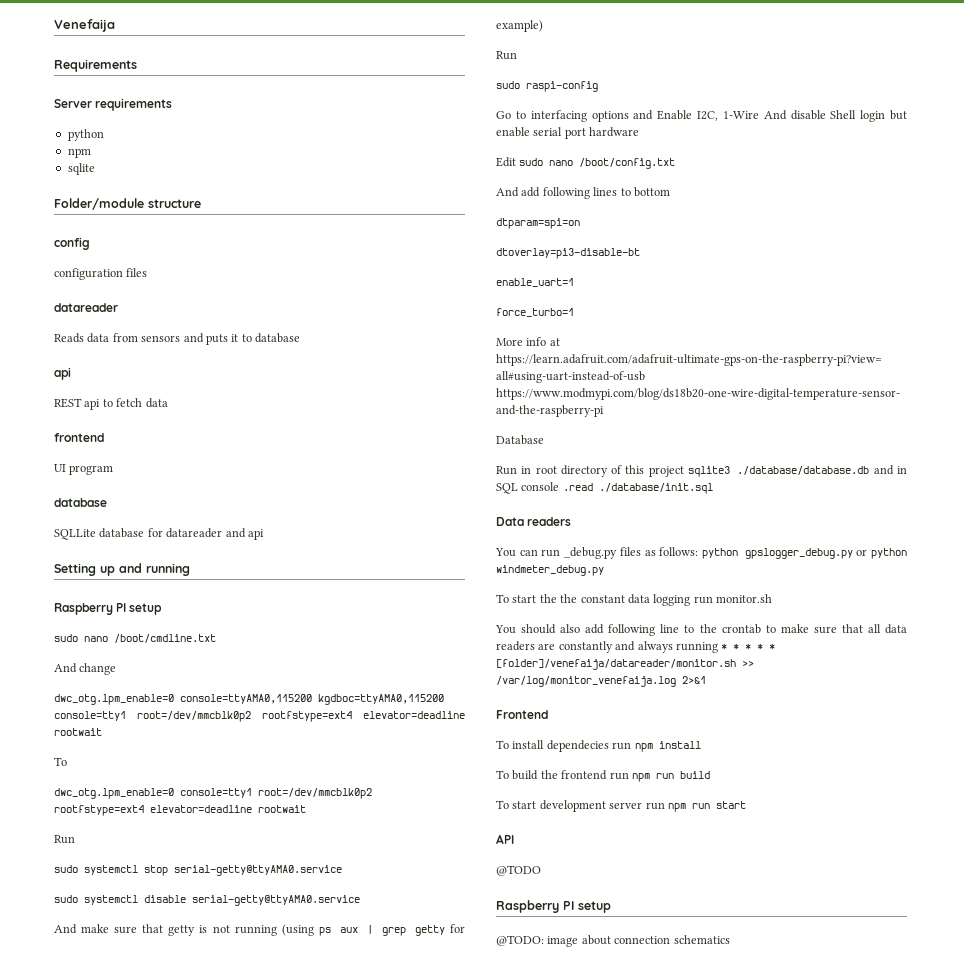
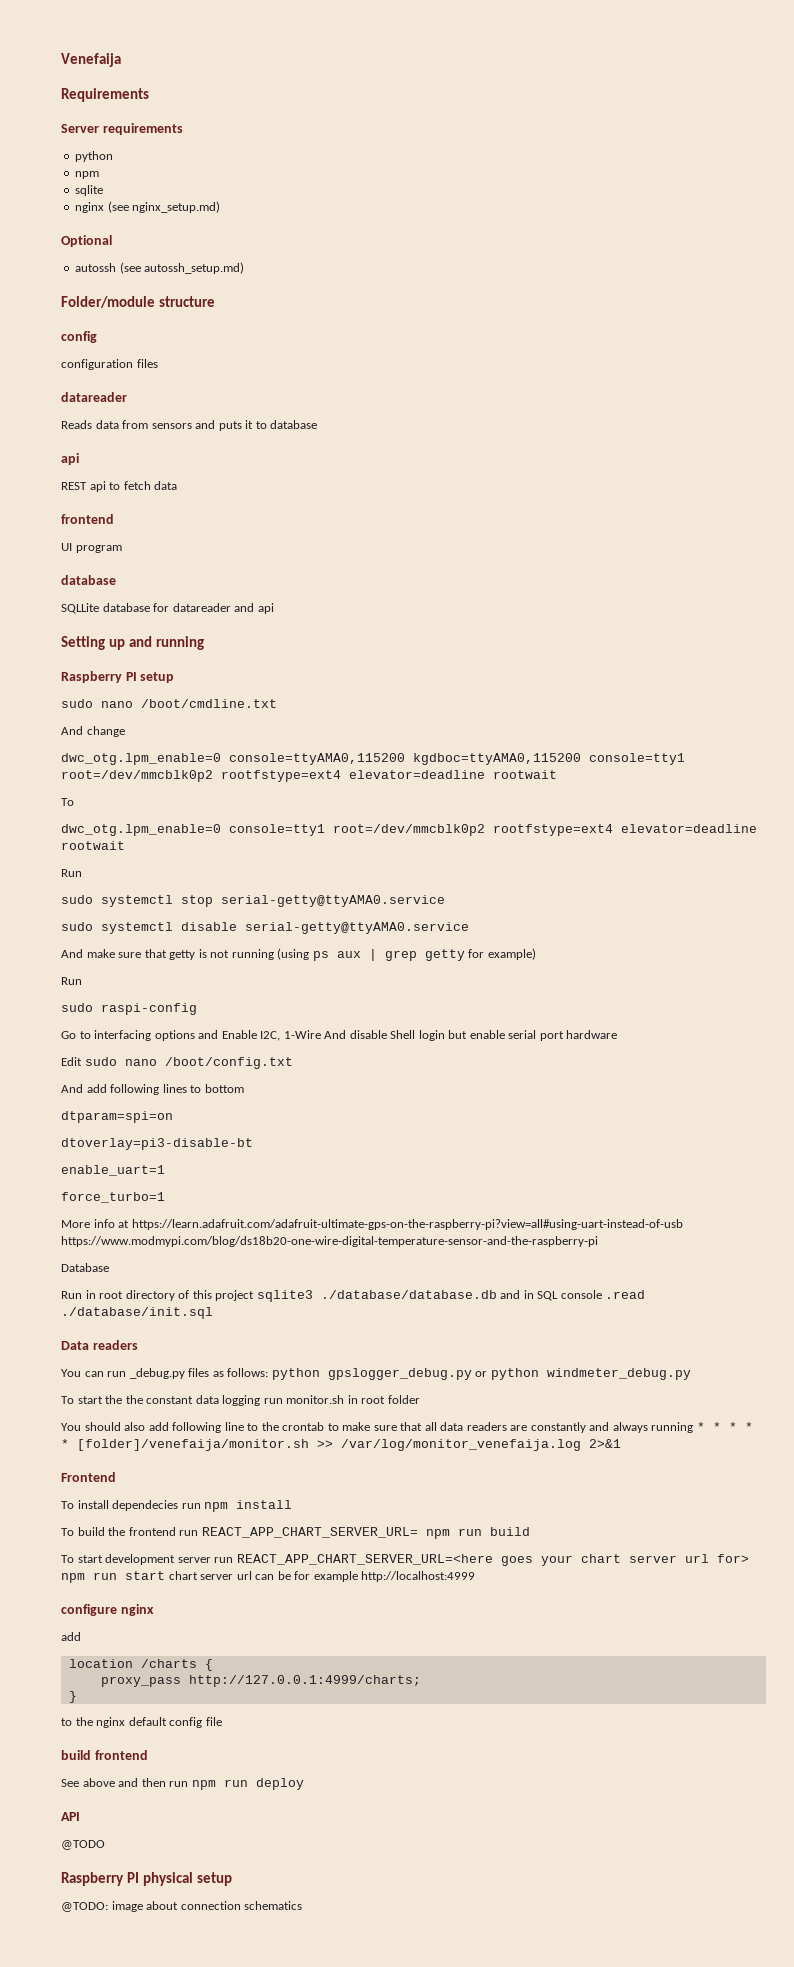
+ nginx (see nginx_setup.md)
+ Optional
+ autossh (see autossh_setup.md)
- To start the the constant data logging run monitor.sh
+ To start the the constant data logging run monitor.sh in root folder
- You should also add following line to the crontab to make sure that all data readers are constantly and always running * * * * * [folder]/venefaija/datareader/monitor.sh >> /var/log/monitor_venefaija.log 2>&1
+ You should also add following line to the crontab to make sure that all data readers are constantly and always running * * * * * [folder]/venefaija/monitor.sh >> /var/log/monitor_venefaija.log 2>&1
- To build the frontend run npm run build
+ To build the frontend run REACT_APP_CHART_SERVER_URL= npm run build
- To start development server run npm run start
+ To start development server run REACT_APP_CHART_SERVER_URL=<here goes your chart server url for> npm run start chart server url can be for example http://localhost:4999
+ configure nginx
+ add
+ location /charts {
+ proxy_pass http://127.0.0.1:4999/charts;
+ }
+ to the nginx default config file
+ build frontend
+ See above and then run npm run deploy
  @TODO
- Raspberry PI setup
+ Raspberry PI physical setup

